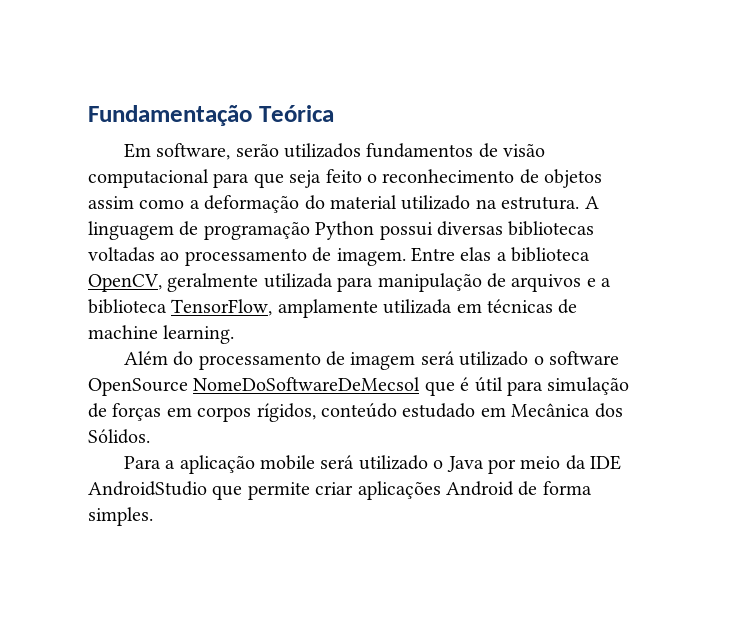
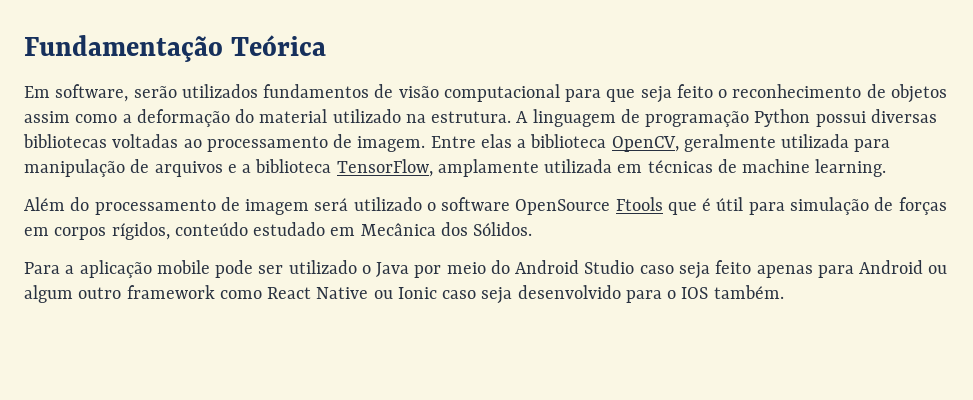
- Além do processamento de imagem será utilizado o software OpenSource NomeDoSoftwareDeMecsol que é útil para simulação de forças em corpos rígidos, conteúdo estudado em Mecânica dos Sólidos.
+ Além do processamento de imagem será utilizado o software OpenSource Ftools que é útil para simulação de forças em corpos rígidos, conteúdo estudado em Mecânica dos Sólidos.
- Para a aplicação mobile será utilizado o Java por meio da IDE AndroidStudio que permite criar aplicações Android de forma simples.
+ Para a aplicação mobile pode ser utilizado o Java por meio do Android Studio caso seja feito apenas para Android ou algum outro framework como React Native ou Ionic caso seja desenvolvido para o IOS também.

